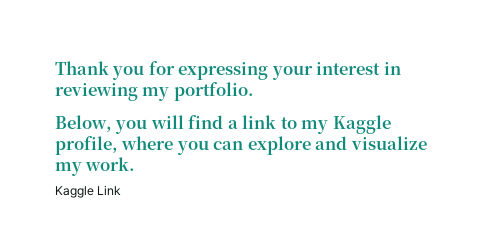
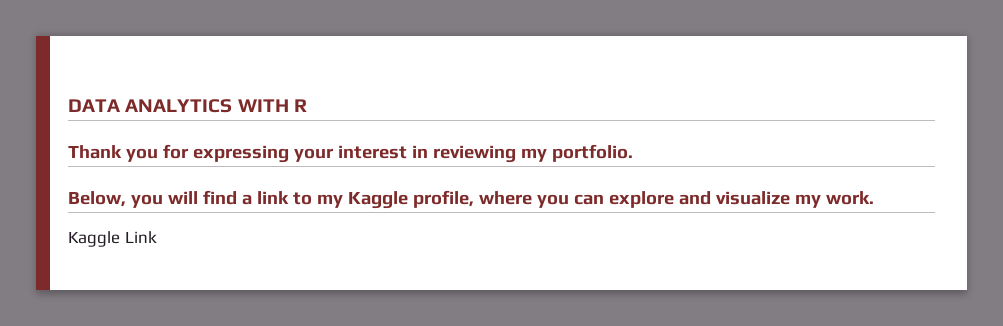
+ DATA ANALYTICS WITH R

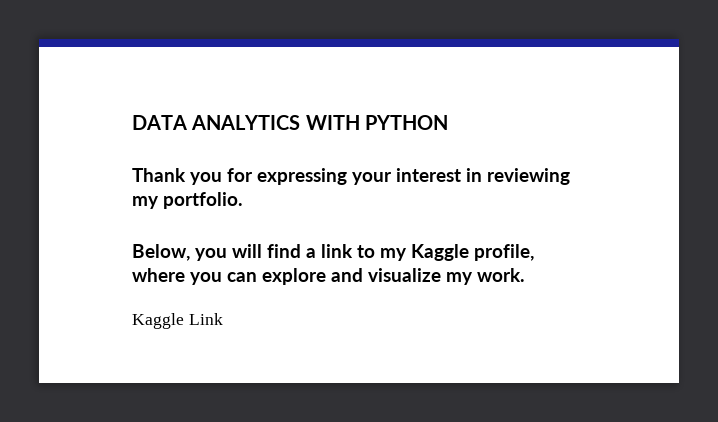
- DATA ANALYTICS WITH R
+ DATA ANALYTICS WITH PYTHON

